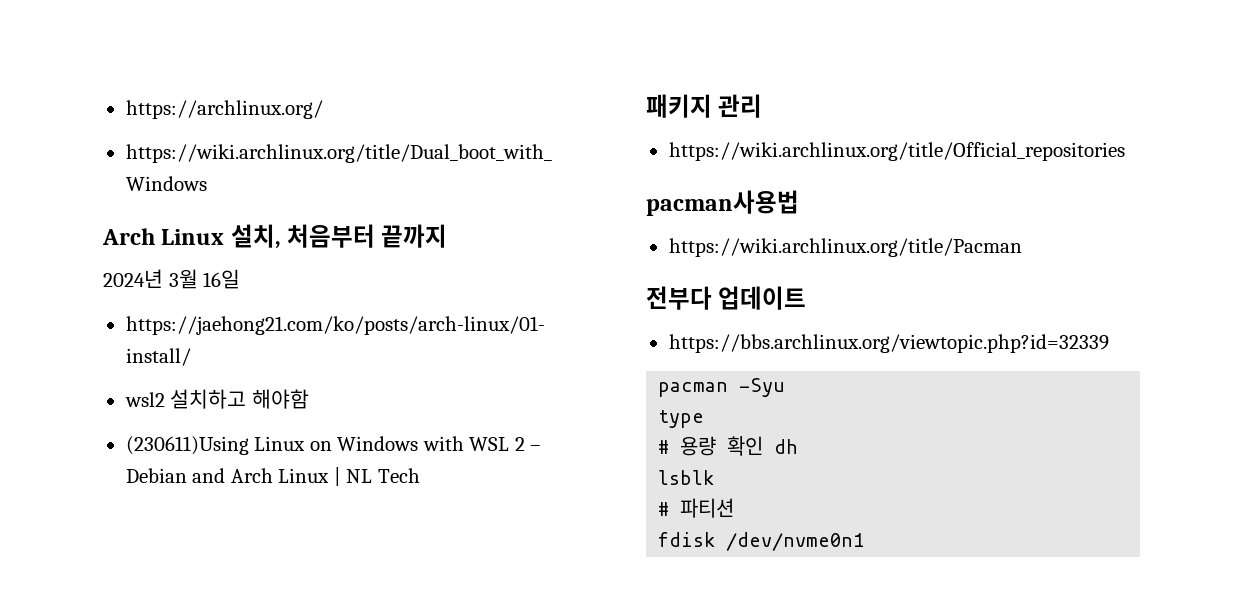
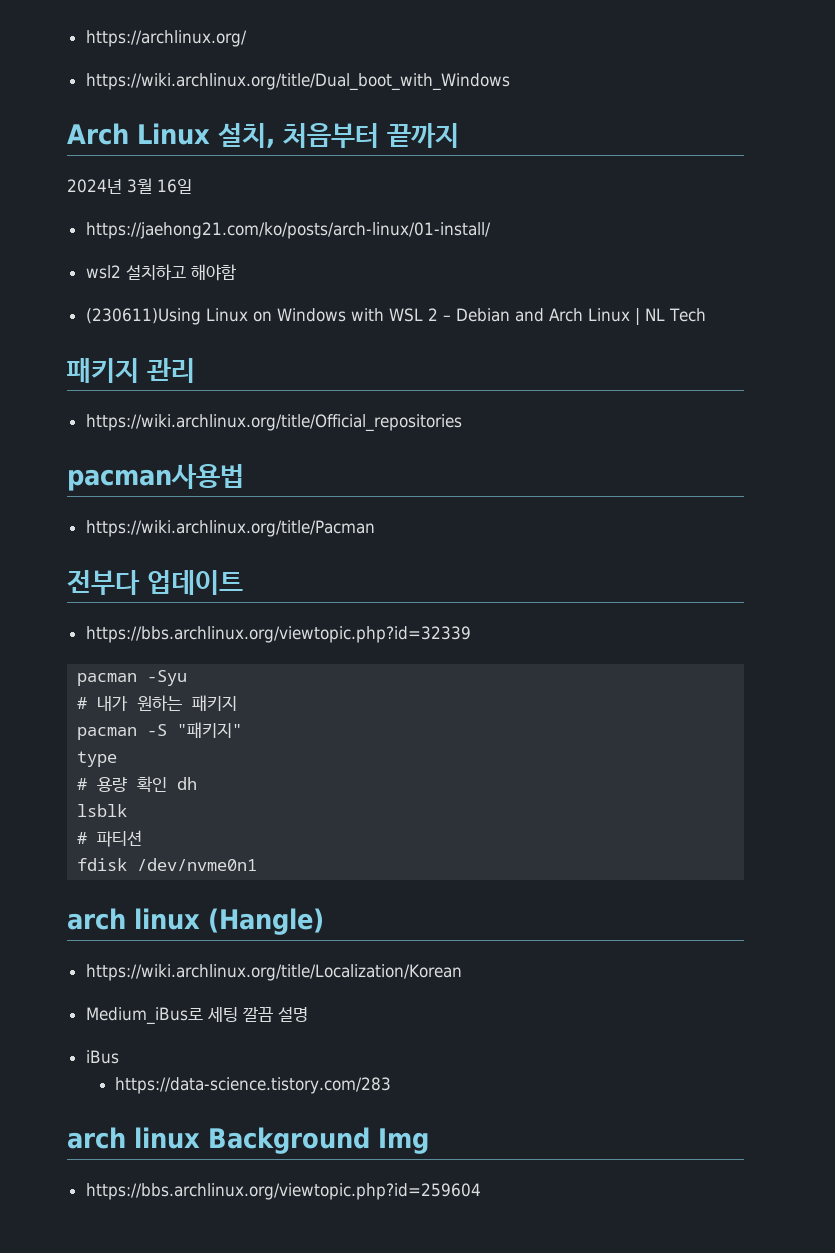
+ # 내가 원하는 패키지
+ pacman -S "패키지"
+ arch linux (Hangle)
+ https://wiki.archlinux.org/title/Localization/Korean
+ Medium_iBus로 세팅 깔끔 설명
+ iBus
+ https://data-science.tistory.com/283
+ arch linux Background Img
+ https://bbs.archlinux.org/viewtopic.php?id=259604

